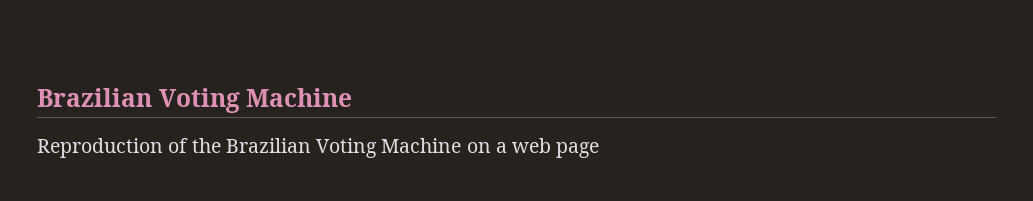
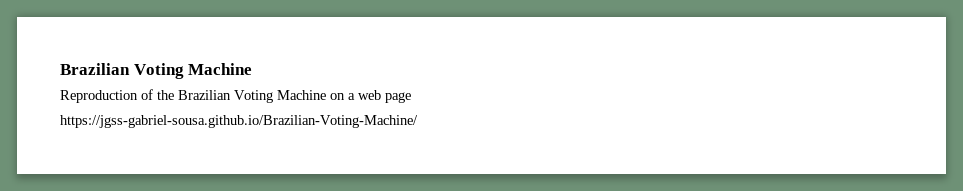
+ https://jgss-gabriel-sousa.github.io/Brazilian-Voting-Machine/

